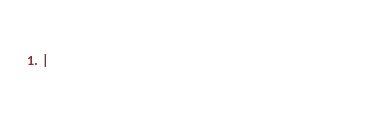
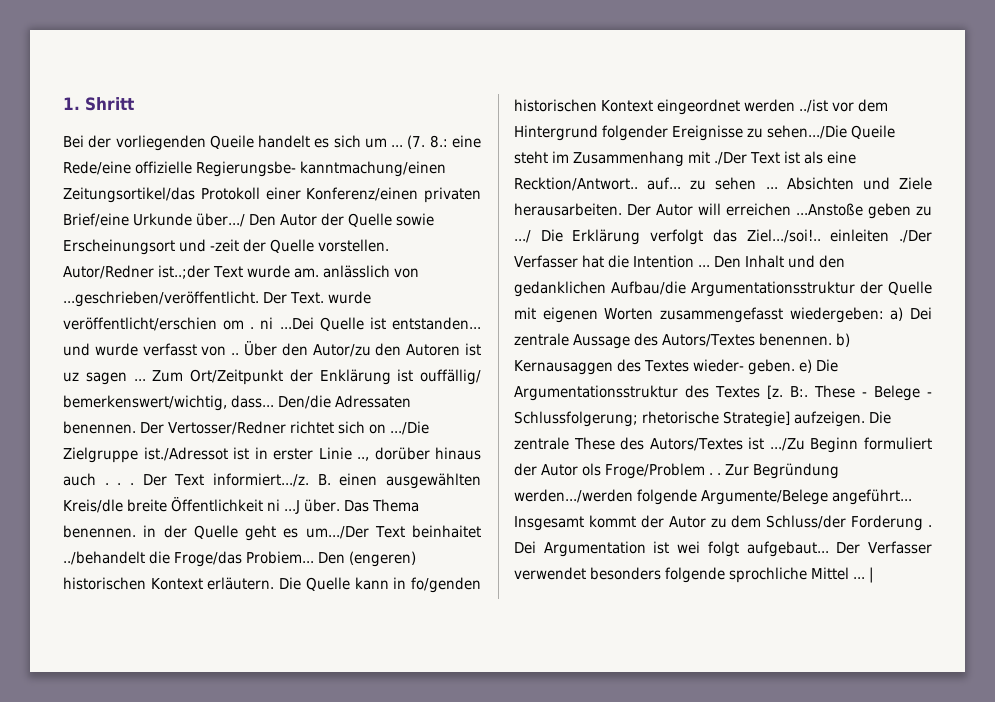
- 1. |
+ 1. Shritt
+ Bei der vorliegenden Queile handelt es sich um ... (7. 8.: eine Rede/eine offizielle Regierungsbe- kanntmachung/einen Zeitungsortikel/das Protokoll einer Konferenz/einen privaten Brief/eine Urkunde über.../ Den Autor der Quelle sowie Erscheinungsort und -zeit der Quelle vorstellen. Autor/Redner ist..;der Text wurde am. anlässlich von ...geschrieben/veröffentlicht. Der Text. wurde veröffentlicht/erschien om . ni ...Dei Quelle ist entstanden... und wurde verfasst von .. Über den Autor/zu den Autoren ist uz sagen ... Zum Ort/Zeitpunkt der Enklärung ist ouffällig/ bemerkenswert/wichtig, dass... Den/die Adressaten benennen. Der Vertosser/Redner richtet sich on .../Die Zielgruppe ist./Adressot ist in erster Linie .., dorüber hinaus auch . . . Der Text informiert.../z. B. einen ausgewählten Kreis/dle breite Öffentlichkeit ni ...J über. Das Thema benennen. in der Quelle geht es um.../Der Text beinhaitet ../behandelt die Froge/das Probiem... Den (engeren) historischen Kontext erläutern. Die Quelle kann in fo/genden historischen Kontext eingeordnet werden ../ist vor dem Hintergrund folgender Ereignisse zu sehen.../Die Queile steht im Zusammenhang mit ./Der Text ist als eine Recktion/Antwort.. auf... zu sehen ... Absichten und Ziele herausarbeiten. Der Autor will erreichen ...Anstoße geben zu .../ Die Erklärung verfolgt das Ziel.../soi!.. einleiten ./Der Verfasser hat die Intention ... Den Inhalt und den gedanklichen Aufbau/die Argumentationsstruktur der Quelle mit eigenen Worten zusammengefasst wiedergeben: a) Dei zentrale Aussage des Autors/Textes benennen. b) Kernausaggen des Textes wieder- geben. e) Die Argumentationsstruktur des Textes [z. B:. These - Belege - Schlussfolgerung; rhetorische Strategie] aufzeigen. Die zentrale These des Autors/Textes ist .../Zu Beginn formuliert der Autor ols Froge/Problem . . Zur Begründung werden.../werden folgende Argumente/Belege angeführt... Insgesamt kommt der Autor zu dem Schluss/der Forderung . Dei Argumentation ist wei folgt aufgebaut... Der Verfasser verwendet besonders folgende sprochliche Mittel ... |

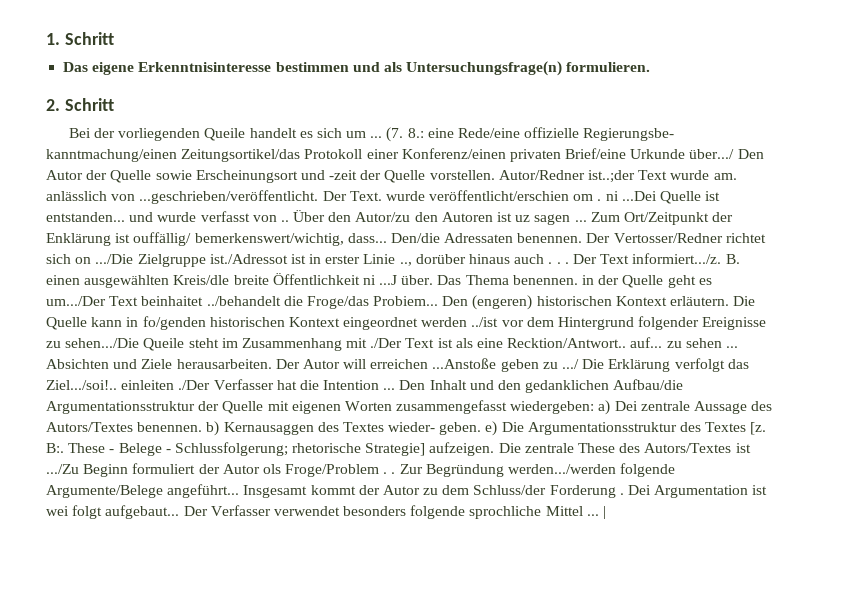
- 1. Shritt
+ 1. Schritt
+ Das eigene Erkenntnisinteresse bestimmen und als Untersuchungsfrage(n) formulieren.
+ 2. Schritt

